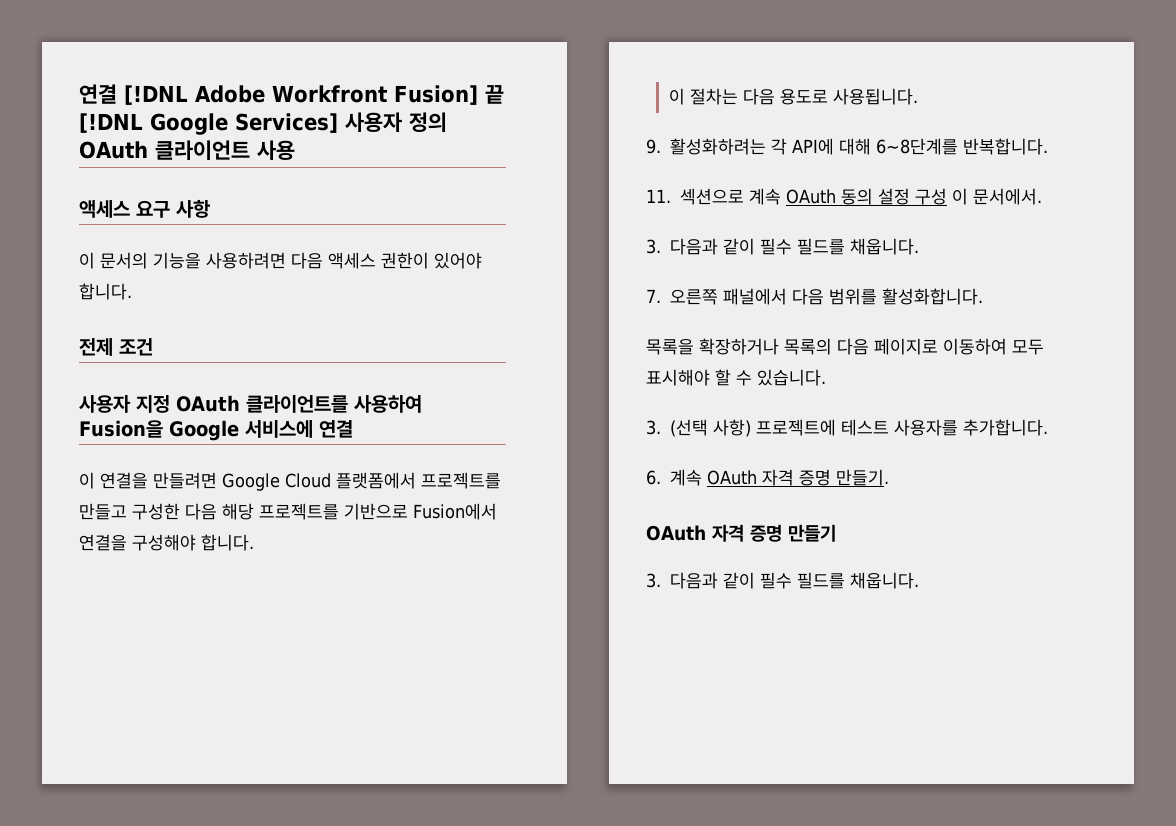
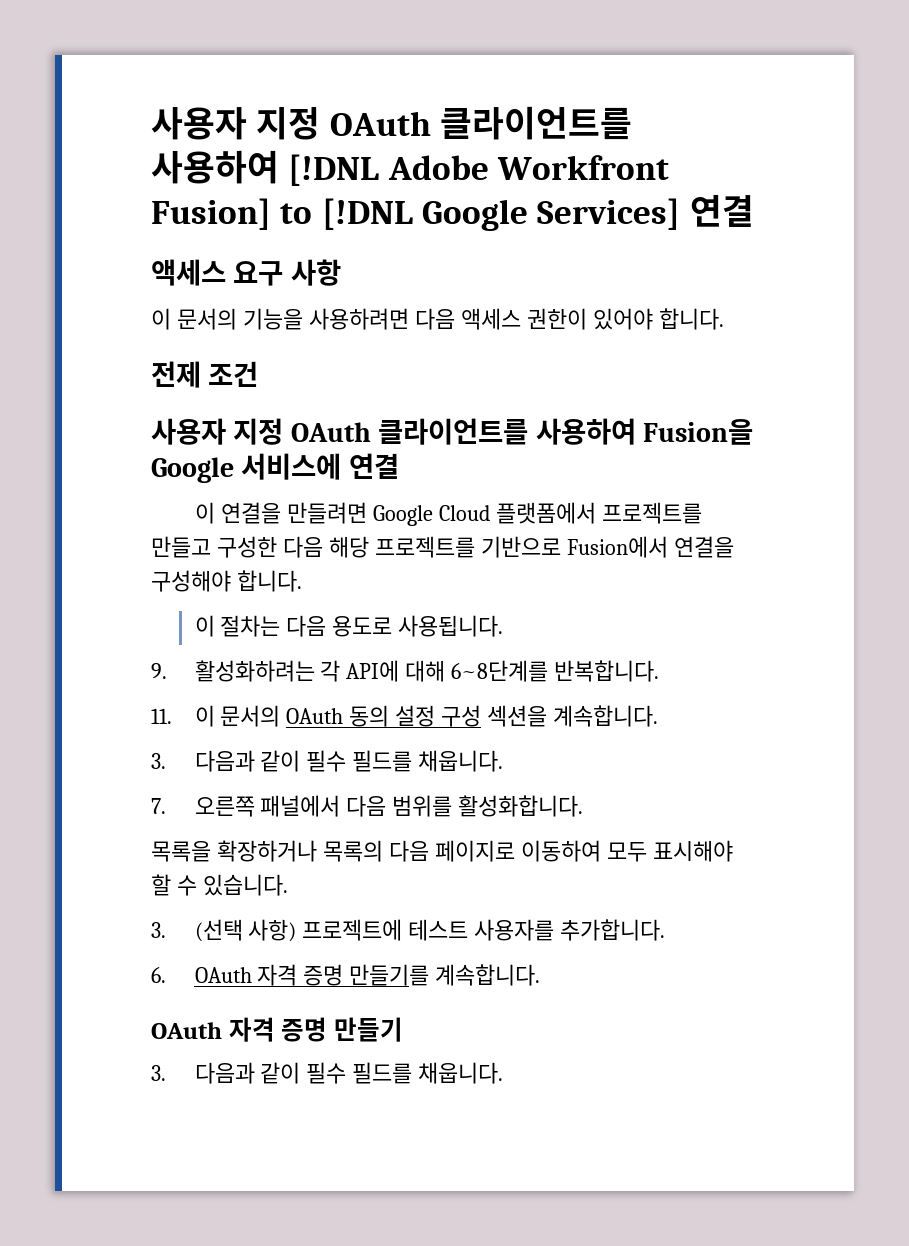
- 연결 [!DNL Adobe Workfront Fusion] 끝 [!DNL Google Services] 사용자 정의 OAuth 클라이언트 사용
+ 사용자 지정 OAuth 클라이언트를 사용하여 [!DNL Adobe Workfront Fusion] to [!DNL Google Services] 연결
- 11. 섹션으로 계속 OAuth 동의 설정 구성 이 문서에서.
+ 11. 이 문서의 OAuth 동의 설정 구성 섹션을 계속합니다.
- 6. 계속 OAuth 자격 증명 만들기.
+ 6. OAuth 자격 증명 만들기를 계속합니다.

